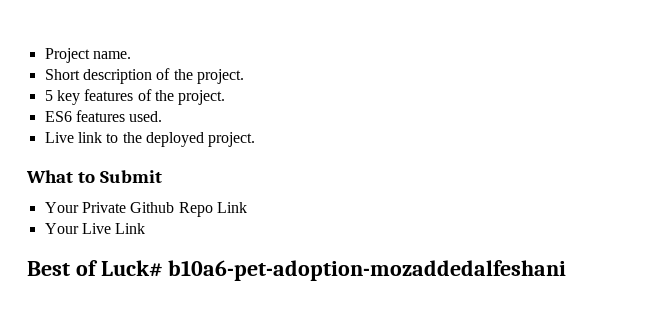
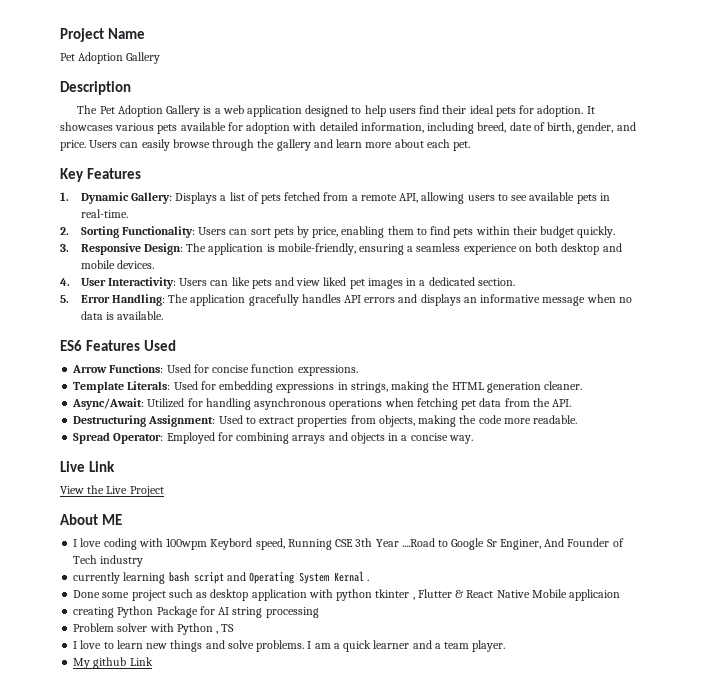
- Project name.
- Short description of the project.
- 5 key features of the project.
- ES6 features used.
- Live link to the deployed project.
- What to Submit
- Your Private Github Repo Link
- Your Live Link
- Best of Luck# b10a6-pet-adoption-mozaddedalfeshani
+ Project Name
+ Pet Adoption Gallery
+ Description
+ The Pet Adoption Gallery is a web application designed to help users find their ideal pets for adoption. It showcases various pets available for adoption with detailed information, including breed, date of birth, gender, and price. Users can easily browse through the gallery and learn more about each pet.
+ Key Features
+ 1. Dynamic Gallery: Displays a list of pets fetched from a remote API, allowing users to see available pets in real-time.
+ 2. Sorting Functionality: Users can sort pets by price, enabling them to find pets within their budget quickly.
+ 3. Responsive Design: The application is mobile-friendly, ensuring a seamless experience on both desktop and mobile devices.
+ 4. User Interactivity: Users can like pets and view liked pet images in a dedicated section.
+ 5. Error Handling: The application gracefully handles API errors and displays an informative message when no data is available.
+ ES6 Features Used
+ Arrow Functions: Used for concise function expressions.
+ Template Literals: Used for embedding expressions in strings, making the HTML generation cleaner.
+ Async/Await: Utilized for handling asynchronous operations when fetching pet data from the API.
+ Destructuring Assignment: Used to extract properties from objects, making the code more readable.
+ Spread Operator: Employed for combining arrays and objects in a concise way.
+ Live Link
+ View the Live Project
+ About ME
+ I love coding with 100wpm Keybord speed, Running CSE 3th Year ....Road to Google Sr Enginer, And Founder of Tech industry
+ currently learning bash script and Operating System Kernal .
+ Done some project such as desktop application with python tkinter , Flutter & React Native Mobile applicaion
+ creating Python Package for AI string processing
+ Problem solver with Python , TS
+ I love to learn new things and solve problems. I am a quick learner and a team player.
+ My github Link

